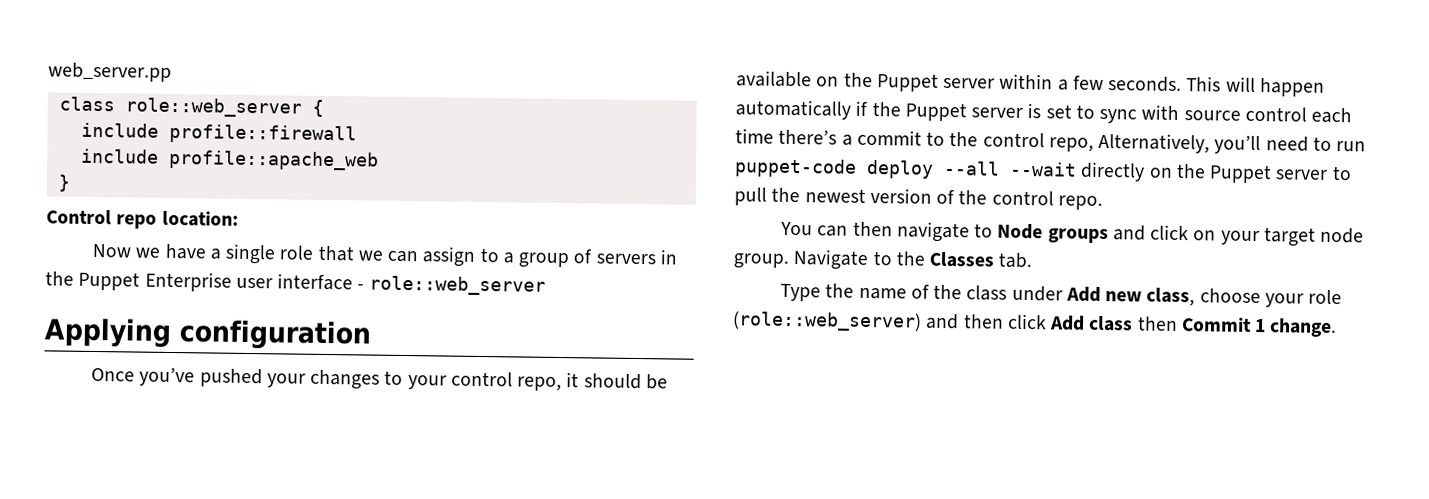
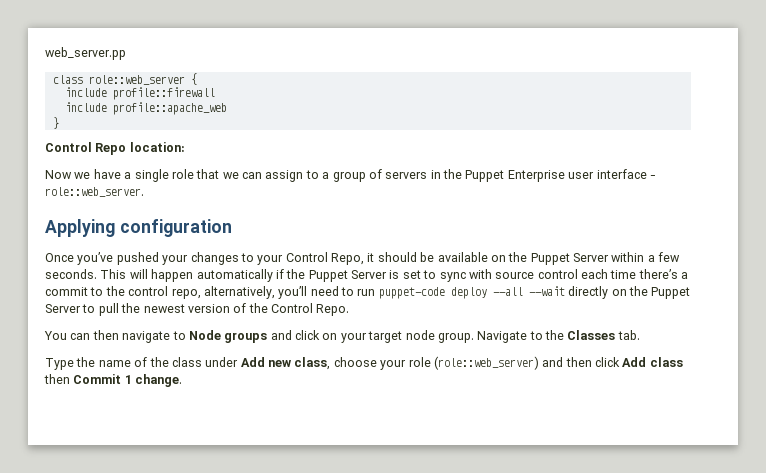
- Control repo location:
+ Control Repo location:
- Now we have a single role that we can assign to a group of servers in the Puppet Enterprise user interface - role::web_server
+ Now we have a single role that we can assign to a group of servers in the Puppet Enterprise user interface - role::web_server.
- Once you’ve pushed your changes to your control repo, it should be available on the Puppet server within a few seconds.
+ Once you’ve pushed your changes to your Control Repo, it should be available on the Puppet Server within a few seconds.
- This will happen automatically if the Puppet server is set to sync with source control each time there’s a commit to the control repo, Alternatively, you’ll need to run puppet-code deploy --all --wait directly on the Puppet server to pull the newest version of the control repo.
+ This will happen automatically if the Puppet Server is set to sync with source control each time there’s a commit to the control repo, alternatively, you’ll need to run puppet-code deploy --all --wait directly on the Puppet Server to pull the newest version of the Control Repo.

